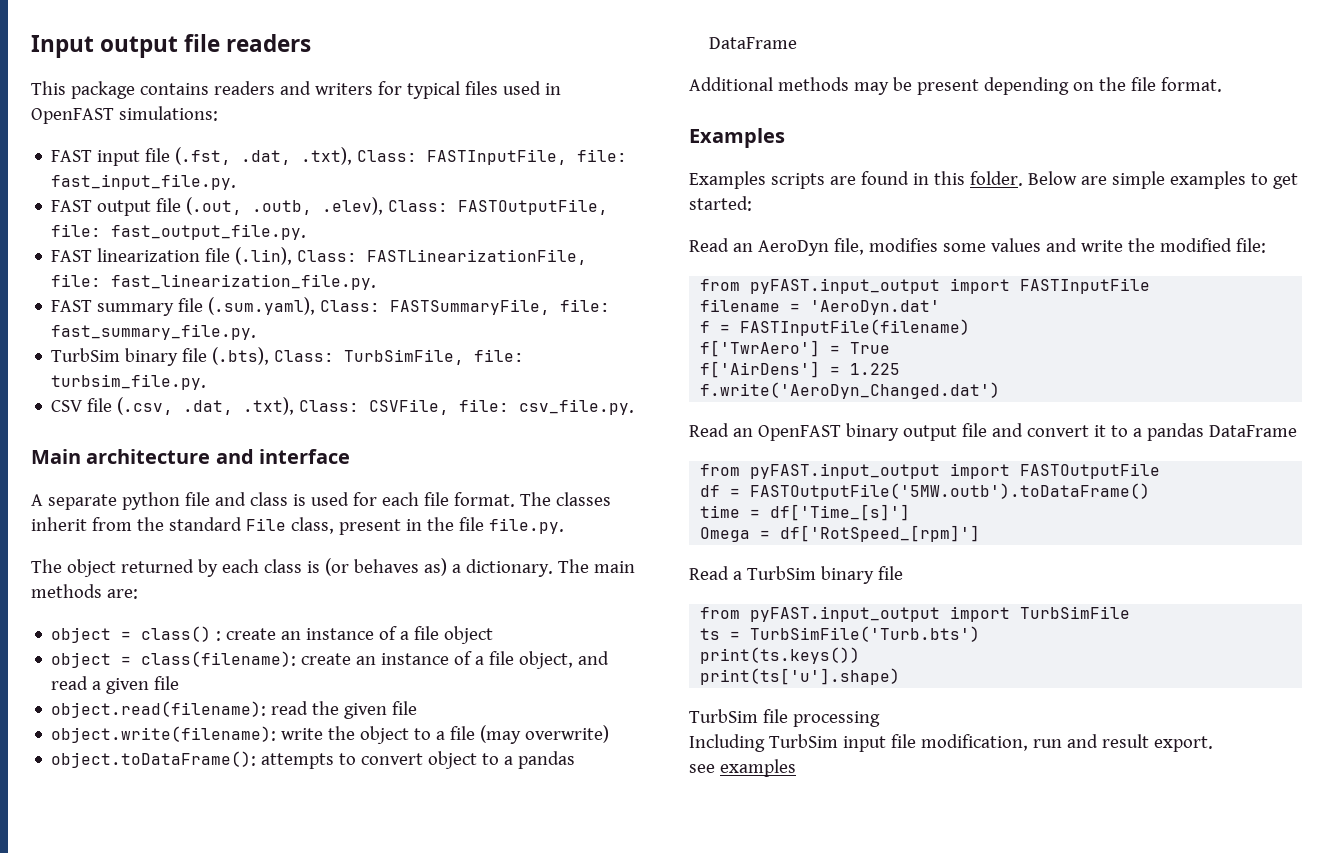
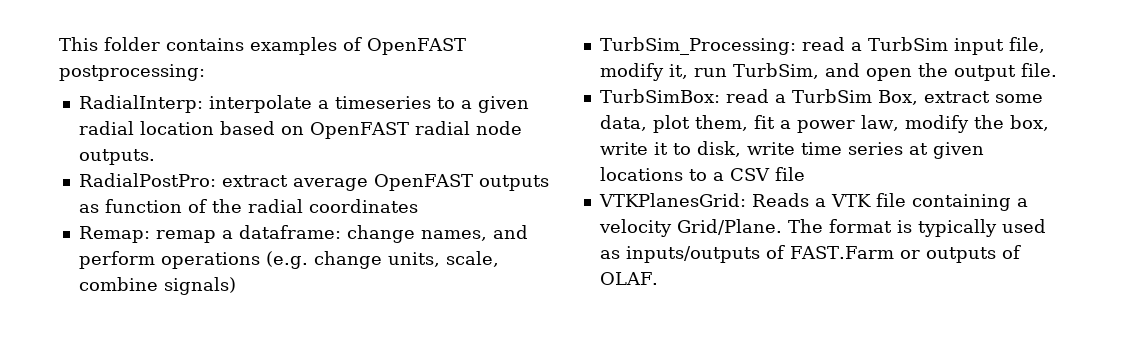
- Input output file readers
- This package contains readers and writers for typical files used in OpenFAST simulations:
- FAST input file (.fst, .dat, .txt), Class: FASTInputFile, file: fast_input_file.py.
- FAST output file (.out, .outb, .elev), Class: FASTOutputFile, file: fast_output_file.py.
- FAST linearization file (.lin), Class: FASTLinearizationFile, file: fast_linearization_file.py.
- FAST summary file (.sum.yaml), Class: FASTSummaryFile, file: fast_summary_file.py.
- TurbSim binary file (.bts), Class: TurbSimFile, file: turbsim_file.py.
- CSV file (.csv, .dat, .txt), Class: CSVFile, file: csv_file.py.
- Main architecture and interface
- A separate python file and class is used for each file format. The classes inherit from the standard File class, present in the file file.py.
- The object returned by each class is (or behaves as) a dictionary. The main methods are:
- object = class() : create an instance of a file object
- object = class(filename): create an instance of a file object, and read a given file
- object.read(filename): read the given file
- object.write(filename): write the object to a file (may overwrite)
- object.toDataFrame(): attempts to convert object to a pandas DataFrame
- Additional methods may be present depending on the file format.
- Examples
- Examples scripts are found in this folder. Below are simple examples to get started:
- Read an AeroDyn file, modifies some values and write the modified file:
- from pyFAST.input_output import FASTInputFile
- filename = 'AeroDyn.dat'
- f = FASTInputFile(filename)
- f['TwrAero'] = True
- f['AirDens'] = 1.225
- f.write('AeroDyn_Changed.dat')
- Read an OpenFAST binary output file and convert it to a pandas DataFrame
- from pyFAST.input_output import FASTOutputFile
- df = FASTOutputFile('5MW.outb').toDataFrame()
- time = df['Time_[s]']
- Omega = df['RotSpeed_[rpm]']
- Read a TurbSim binary file
- from pyFAST.input_output import TurbSimFile
- ts = TurbSimFile('Turb.bts')
- print(ts.keys())
- print(ts['u'].shape)
- TurbSim file processing
- Including TurbSim input file modification, run and result export.
- see examples
+ This folder contains examples of OpenFAST postprocessing:
+ RadialInterp: interpolate a timeseries to a given radial location based on OpenFAST radial node outputs.
+ RadialPostPro: extract average OpenFAST outputs as function of the radial coordinates
+ Remap: remap a dataframe: change names, and perform operations (e.g. change units, scale, combine signals)
+ TurbSim_Processing: read a TurbSim input file, modify it, run TurbSim, and open the output file.
+ TurbSimBox: read a TurbSim Box, extract some data, plot them, fit a power law, modify the box, write it to disk, write time series at given locations to a CSV file
+ VTKPlanesGrid: Reads a VTK file containing a velocity Grid/Plane. The format is typically used as inputs/outputs of FAST.Farm or outputs of OLAF.

